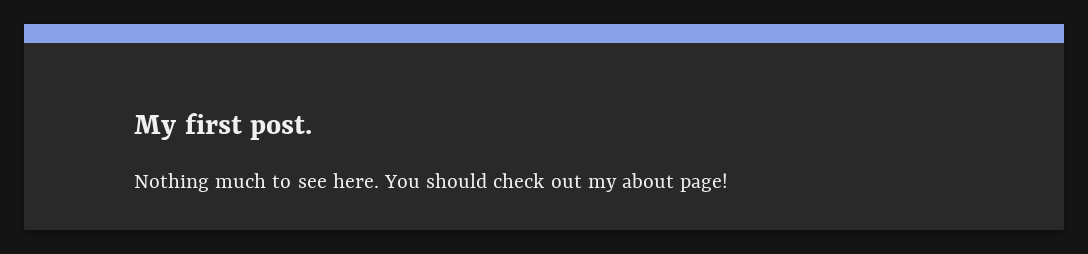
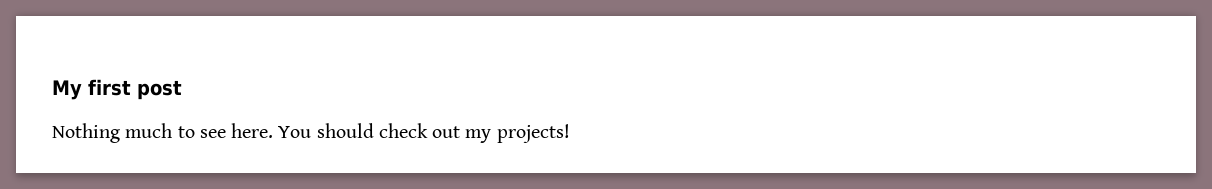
- My first post.
+ My first post
- You should check out my about page!
+ You should check out my projects!

